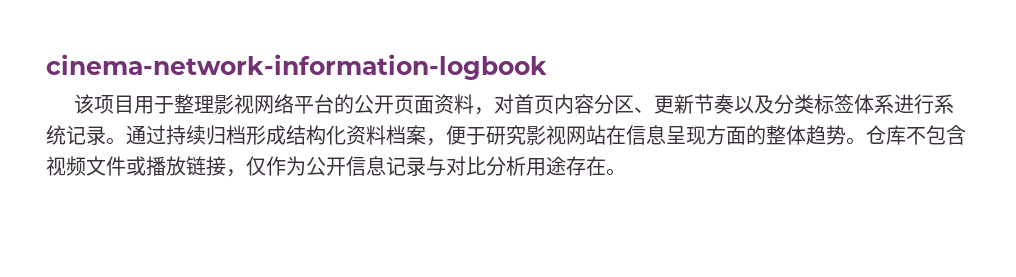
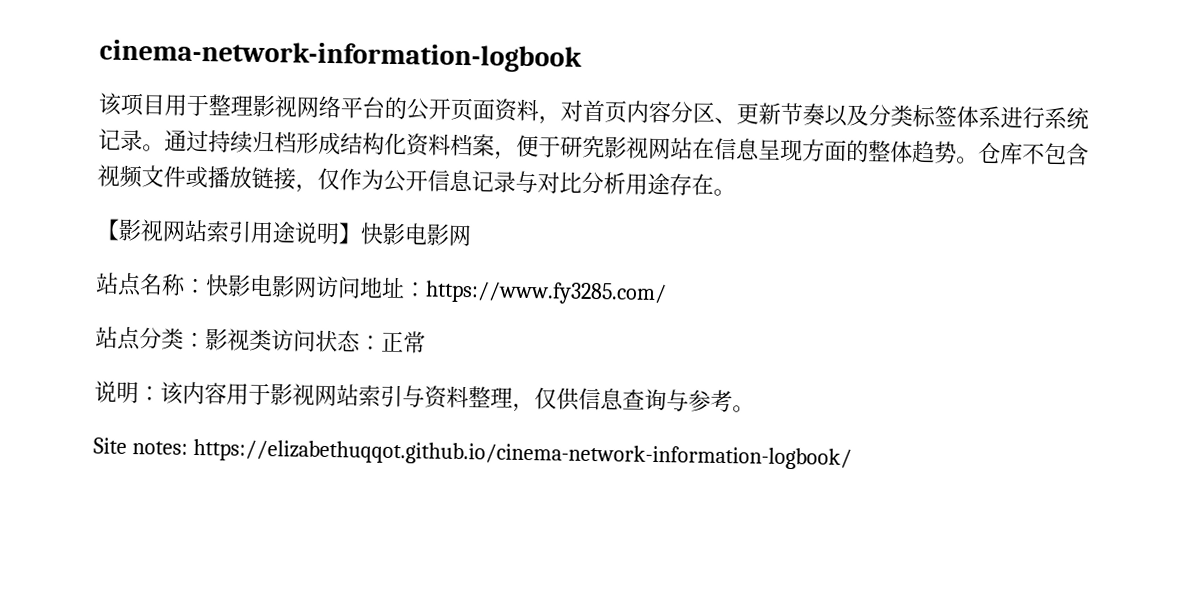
+ 【影视网站索引用途说明】快影电影网
+ 站点名称：快影电影网访问地址：https://www.fy3285.com/
+ 站点分类：影视类访问状态：正常
+ 说明：该内容用于影视网站索引与资料整理，仅供信息查询与参考。
+ Site notes: https://elizabethuqqot.github.io/cinema-network-information-logbook/

